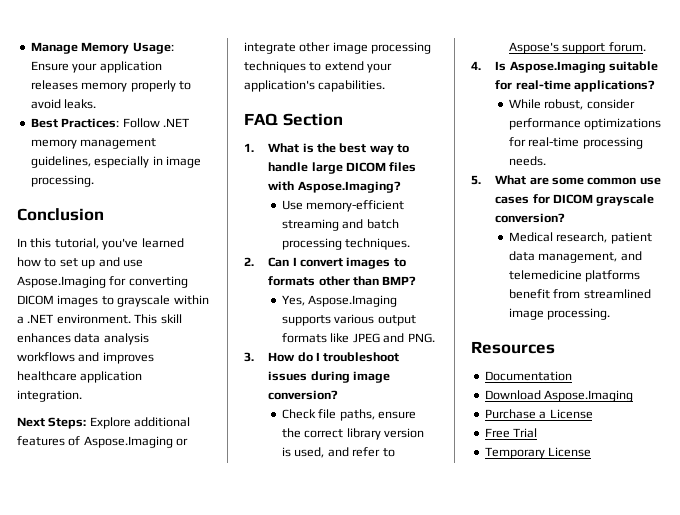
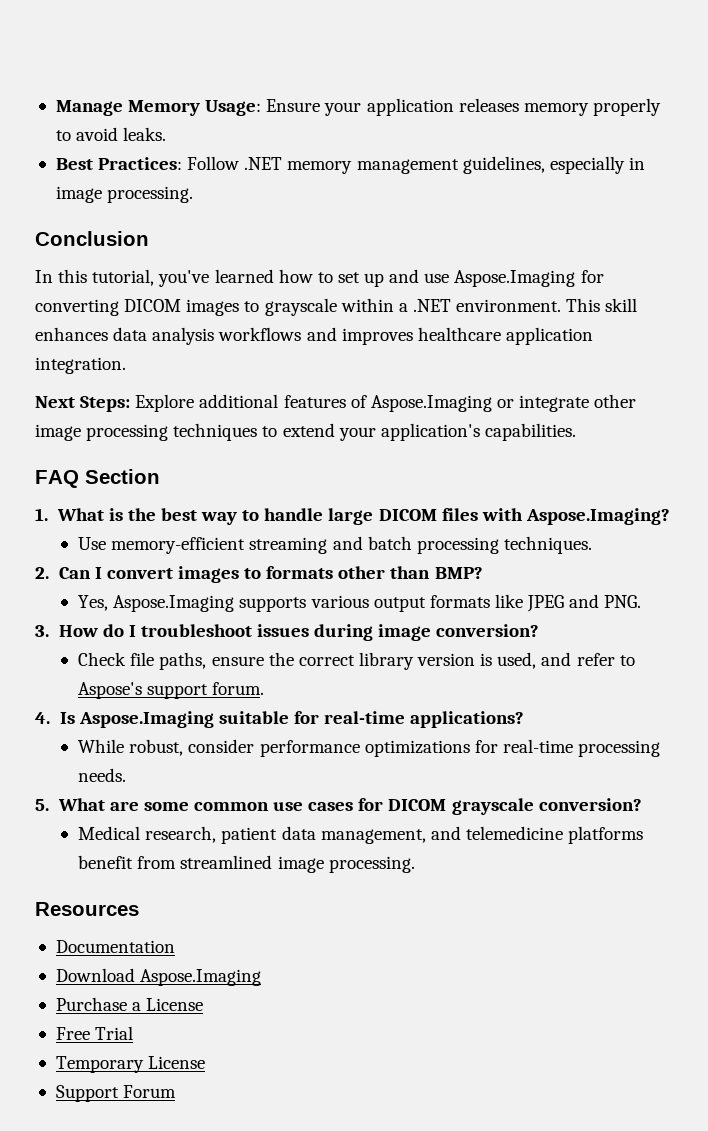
+ Support Forum

